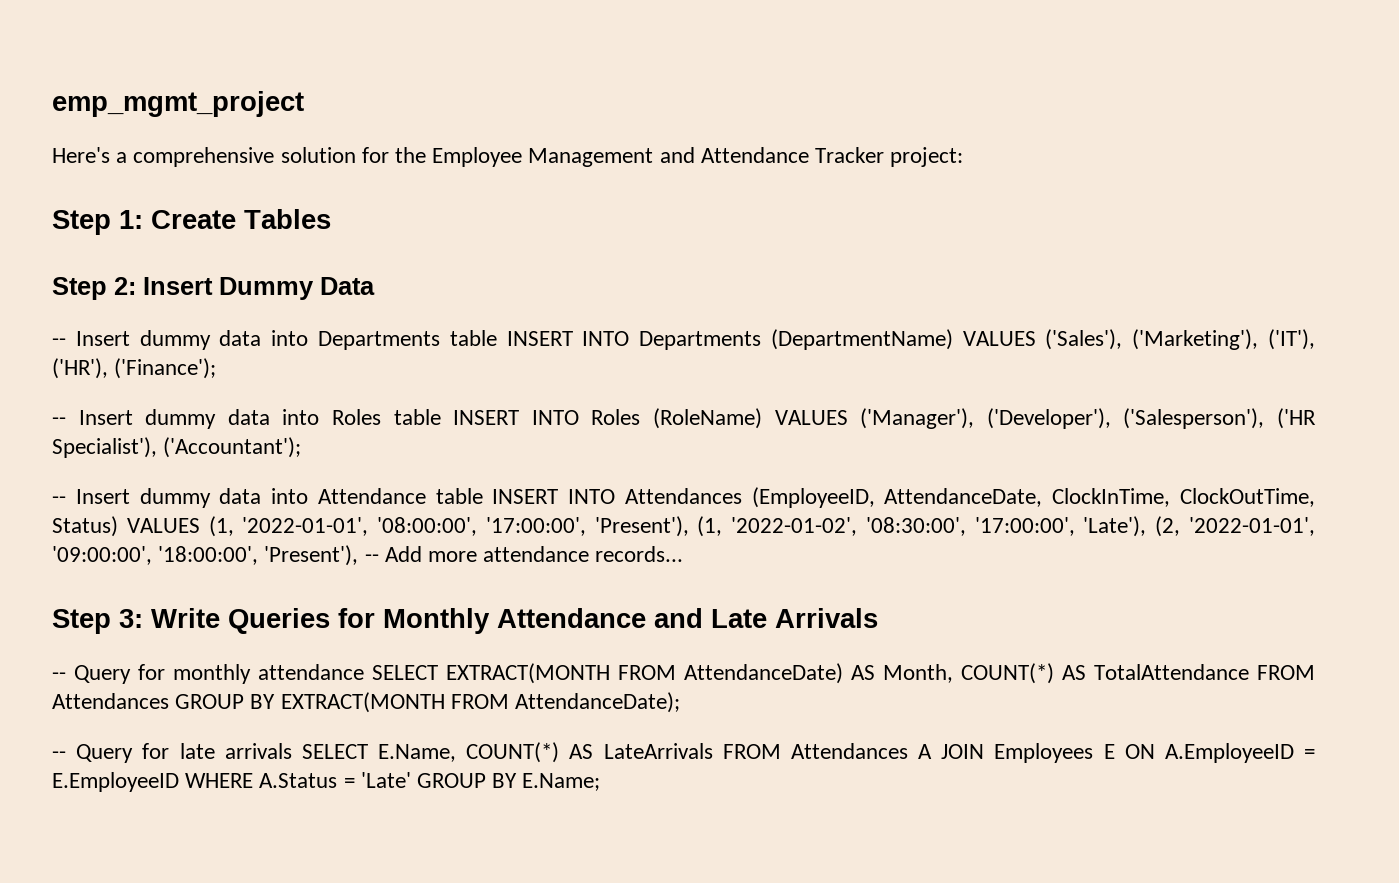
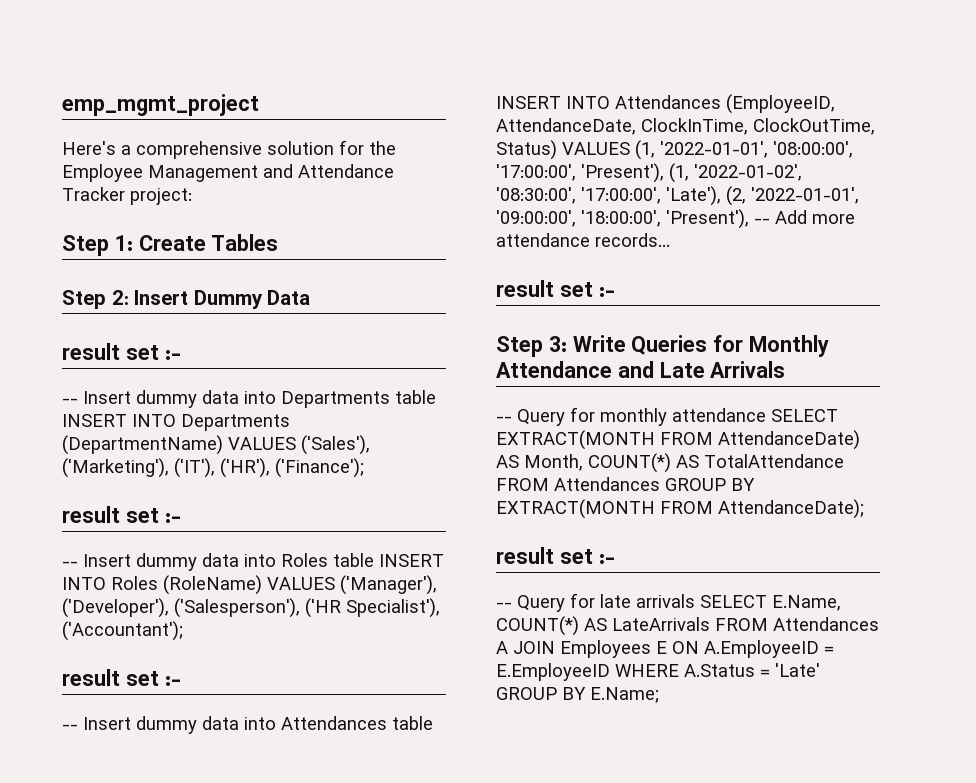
  Step 2: Insert Dummy Data
+ result set :-
  -- Insert dummy data into Departments table INSERT INTO Departments (DepartmentName) VALUES ('Sales'), ('Marketing'), ('IT'), ('HR'), ('Finance');
+ result set :-
  -- Insert dummy data into Roles table INSERT INTO Roles (RoleName) VALUES ('Manager'), ('Developer'), ('Salesperson'), ('HR Specialist'), ('Accountant');
- -- Insert dummy data into Attendance table INSERT INTO Attendances (EmployeeID, AttendanceDate, ClockInTime, ClockOutTime, Status) VALUES (1, '2022-01-01', '08:00:00', '17:00:00', 'Present'), (1, '2022-01-02', '08:30:00', '17:00:00', 'Late'), (2, '2022-01-01', '09:00:00', '18:00:00', 'Present'), -- Add more attendance records...
+ result set :-
+ -- Insert dummy data into Attendances table INSERT INTO Attendances (EmployeeID, AttendanceDate, ClockInTime, ClockOutTime, Status) VALUES (1, '2022-01-01', '08:00:00', '17:00:00', 'Present'), (1, '2022-01-02', '08:30:00', '17:00:00', 'Late'), (2, '2022-01-01', '09:00:00', '18:00:00', 'Present'), -- Add more attendance records...
+ result set :-
  -- Query for monthly attendance SELECT EXTRACT(MONTH FROM AttendanceDate) AS Month, COUNT(*) AS TotalAttendance FROM Attendances GROUP BY EXTRACT(MONTH FROM AttendanceDate);
+ result set :-

